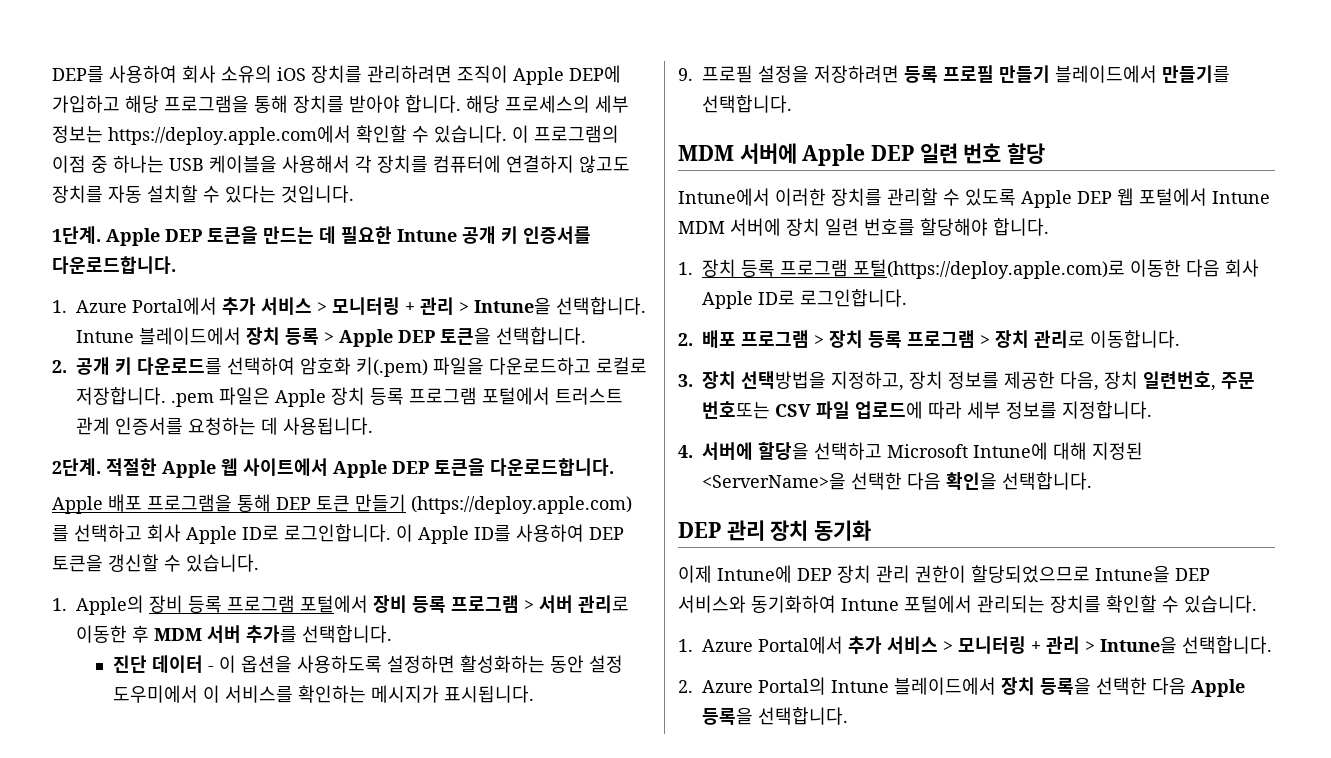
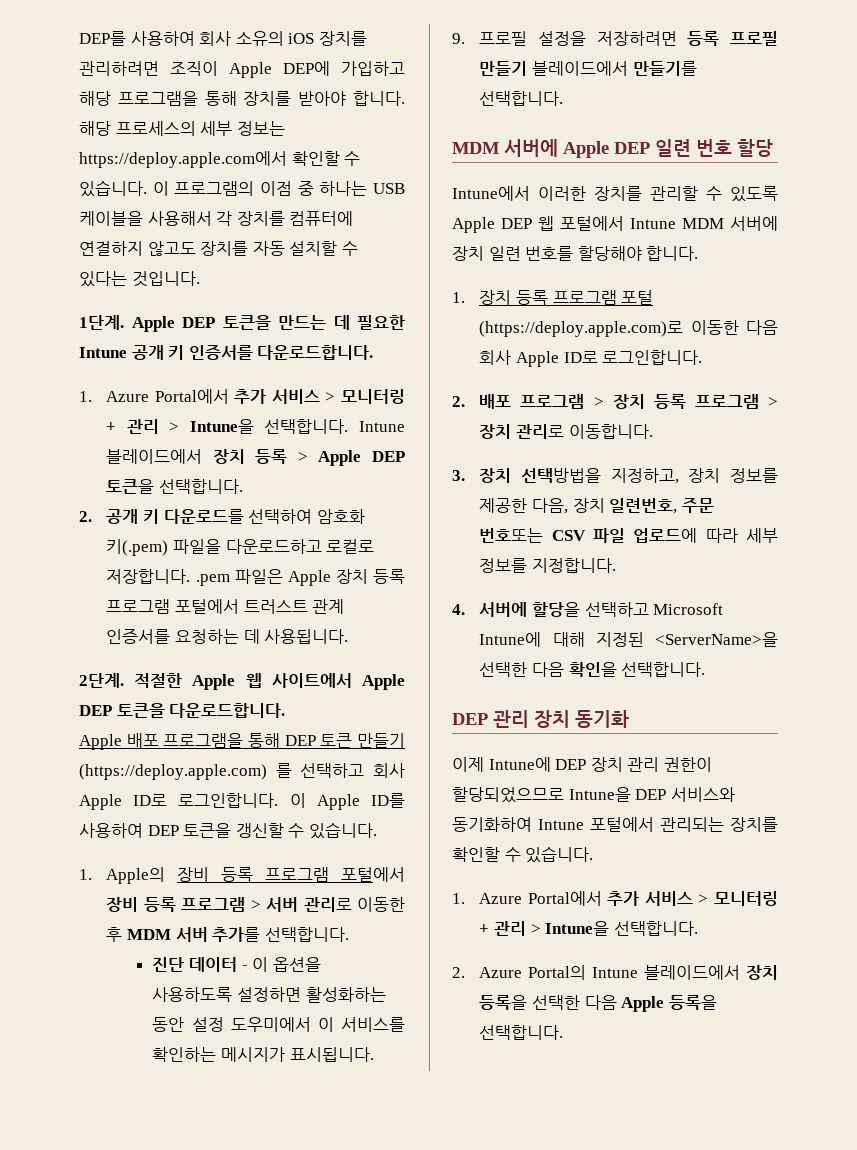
- 1. 장치 등록 프로그램 포털(https://deploy.apple.com)로 이동한 다음 회사 Apple ID로 로그인합니다.
+ 1. 장치 등록 프로그램 포털 (https://deploy.apple.com)로 이동한 다음 회사 Apple ID로 로그인합니다.

